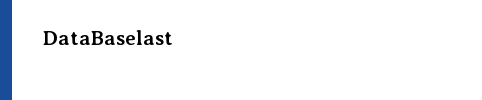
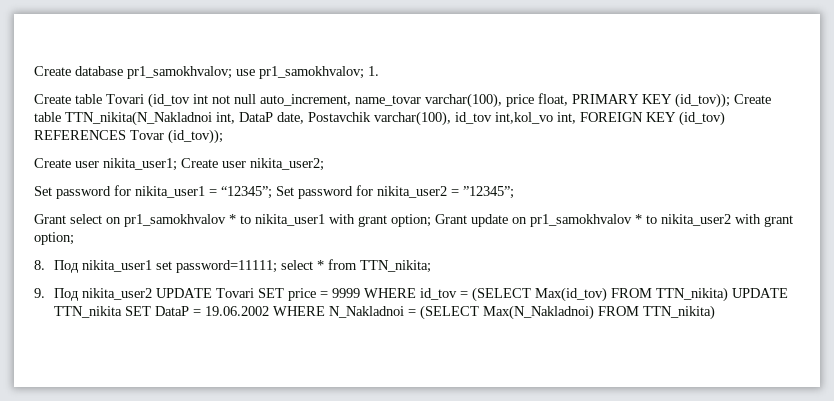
- DataBaselast
+ Create database pr1_samokhvalov; use pr1_samokhvalov; 1.
+ Create table Tovari (id_tov int not null auto_increment, name_tovar varchar(100), price float, PRIMARY KEY (id_tov)); Create table TTN_nikita(N_Nakladnoi int, DataP date, Postavchik varchar(100), id_tov int,kol_vo int, FOREIGN KEY (id_tov) REFERENCES Tovar (id_tov));
+ Create user nikita_user1; Create user nikita_user2;
+ Set password for nikita_user1 = “12345”; Set password for nikita_user2 = ”12345”;
+ Grant select on pr1_samokhvalov * to nikita_user1 with grant option; Grant update on pr1_samokhvalov * to nikita_user2 with grant option;
+ 8. Под nikita_user1 set password=11111; select * from TTN_nikita;
+ 9. Под nikita_user2 UPDATE Tovari SET price = 9999 WHERE id_tov = (SELECT Max(id_tov) FROM TTN_nikita) UPDATE TTN_nikita SET DataP = 19.06.2002 WHERE N_Nakladnoi = (SELECT Max(N_Nakladnoi) FROM TTN_nikita)

